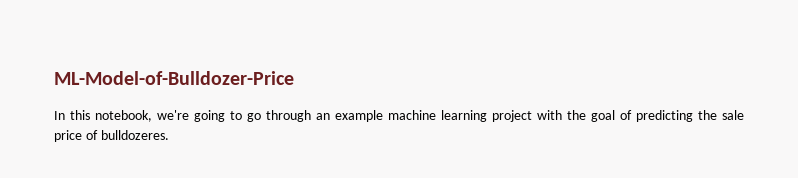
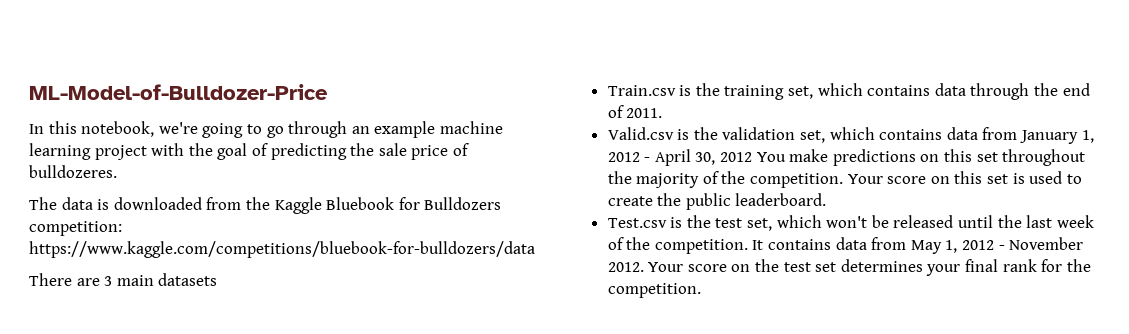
+ The data is downloaded from the Kaggle Bluebook for Bulldozers competition: https://www.kaggle.com/competitions/bluebook-for-bulldozers/data
+ There are 3 main datasets
+ Train.csv is the training set, which contains data through the end of 2011.
+ Valid.csv is the validation set, which contains data from January 1, 2012 - April 30, 2012 You make predictions on this set throughout the majority of the competition. Your score on this set is used to create the public leaderboard.
+ Test.csv is the test set, which won't be released until the last week of the competition. It contains data from May 1, 2012 - November 2012. Your score on the test set determines your final rank for the competition.

